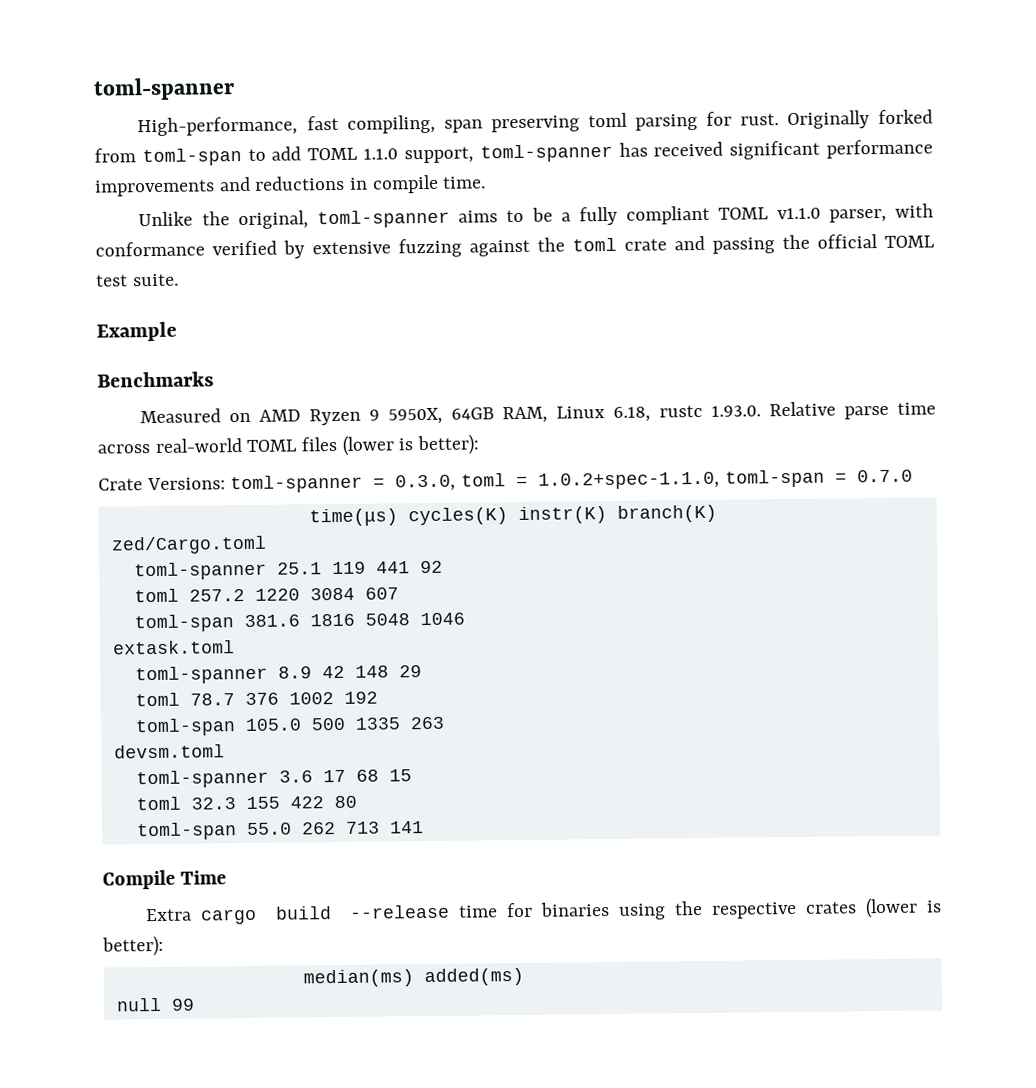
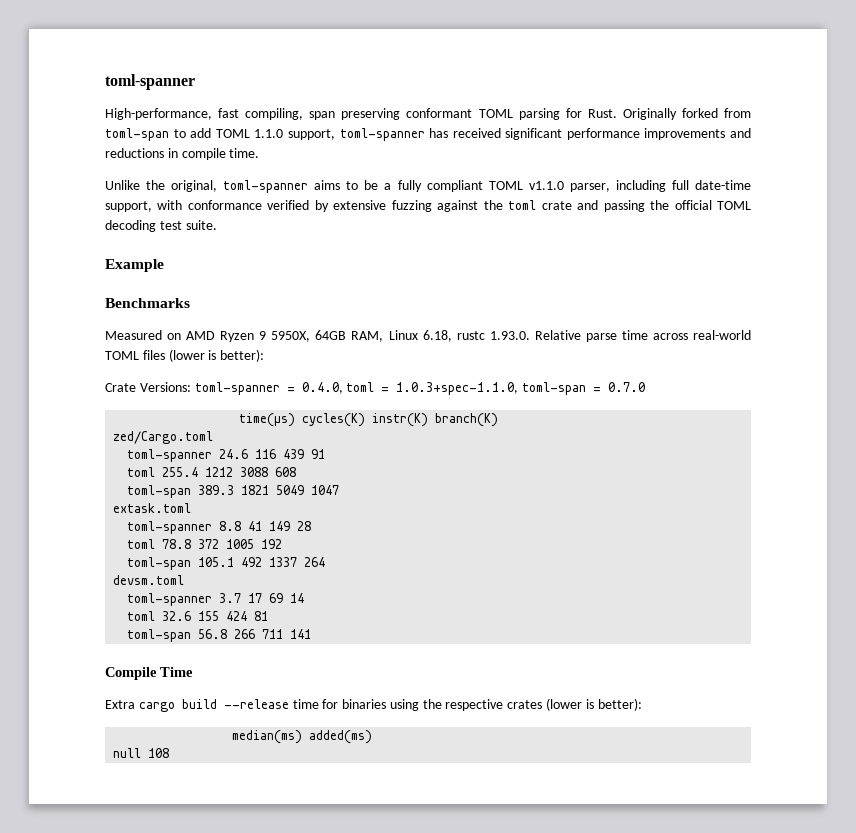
- High-performance, fast compiling, span preserving toml parsing for rust.
+ High-performance, fast compiling, span preserving conformant TOML parsing for Rust.
- Unlike the original, toml-spanner aims to be a fully compliant TOML v1.1.0 parser, with conformance verified by extensive fuzzing against the toml crate and passing the official TOML test suite.
+ Unlike the original, toml-spanner aims to be a fully compliant TOML v1.1.0 parser, including full date-time support, with conformance verified by extensive fuzzing against the toml crate and passing the official TOML decoding test suite.
- Crate Versions: toml-spanner = 0.3.0, toml = 1.0.2+spec-1.1.0, toml-span = 0.7.0
+ Crate Versions: toml-spanner = 0.4.0, toml = 1.0.3+spec-1.1.0, toml-span = 0.7.0
- toml-spanner 25.1 119 441 92
- toml 257.2 1220 3084 607
- toml-span 381.6 1816 5048 1046
+ toml-spanner 24.6 116 439 91
+ toml 255.4 1212 3088 608
+ toml-span 389.3 1821 5049 1047
  extask.toml
- toml-spanner 8.9 42 148 29
- toml 78.7 376 1002 192
- toml-span 105.0 500 1335 263
+ toml-spanner 8.8 41 149 28
+ toml 78.8 372 1005 192
+ toml-span 105.1 492 1337 264
  devsm.toml
- toml-spanner 3.6 17 68 15
- toml 32.3 155 422 80
- toml-span 55.0 262 713 141
+ toml-spanner 3.7 17 69 14
+ toml 32.6 155 424 81
+ toml-span 56.8 266 711 141
- null 99
+ null 108

